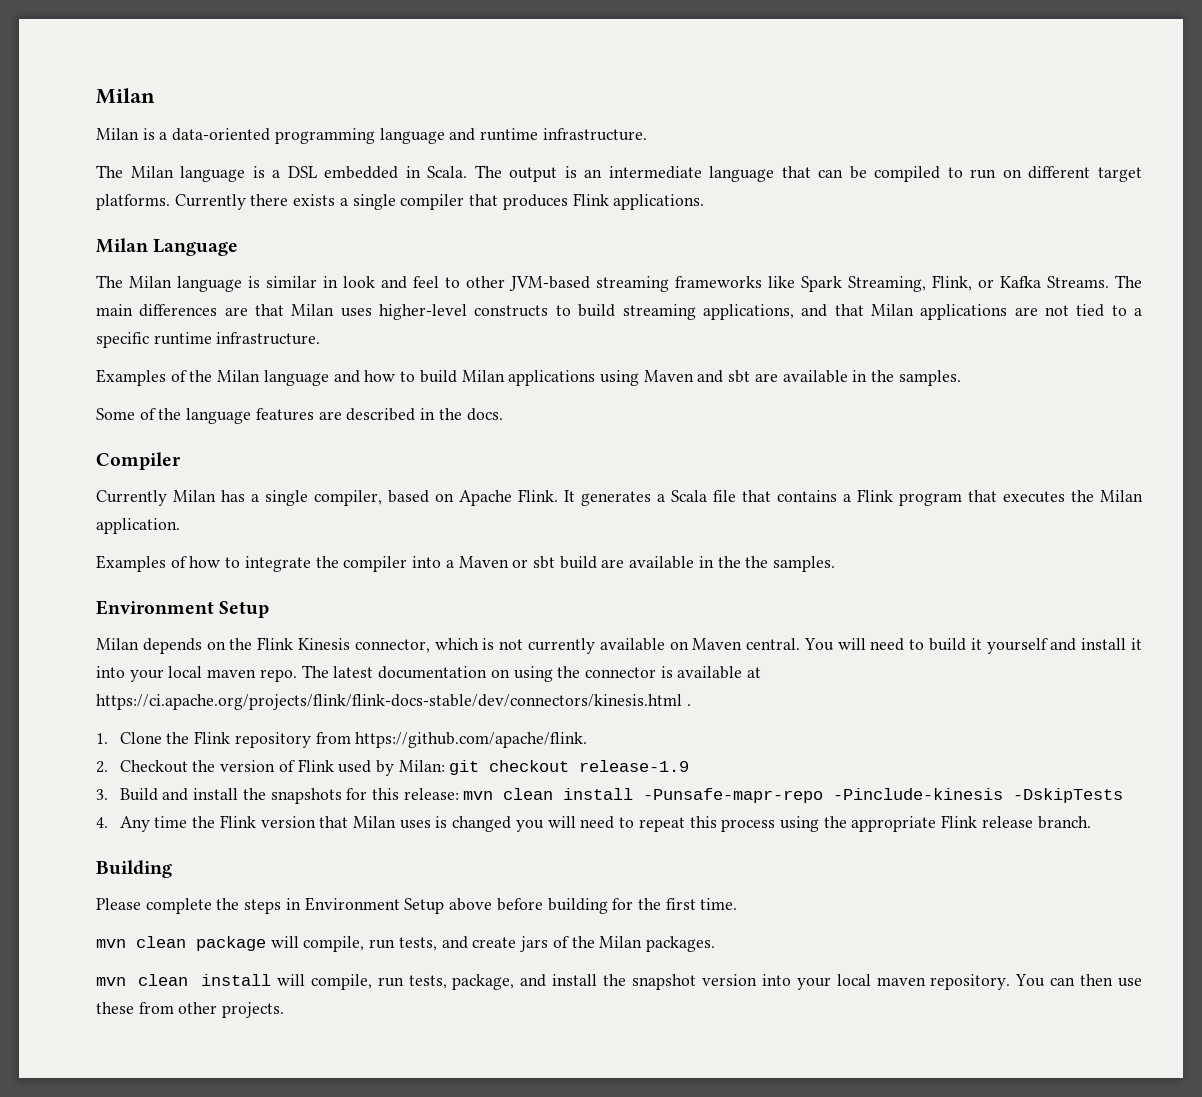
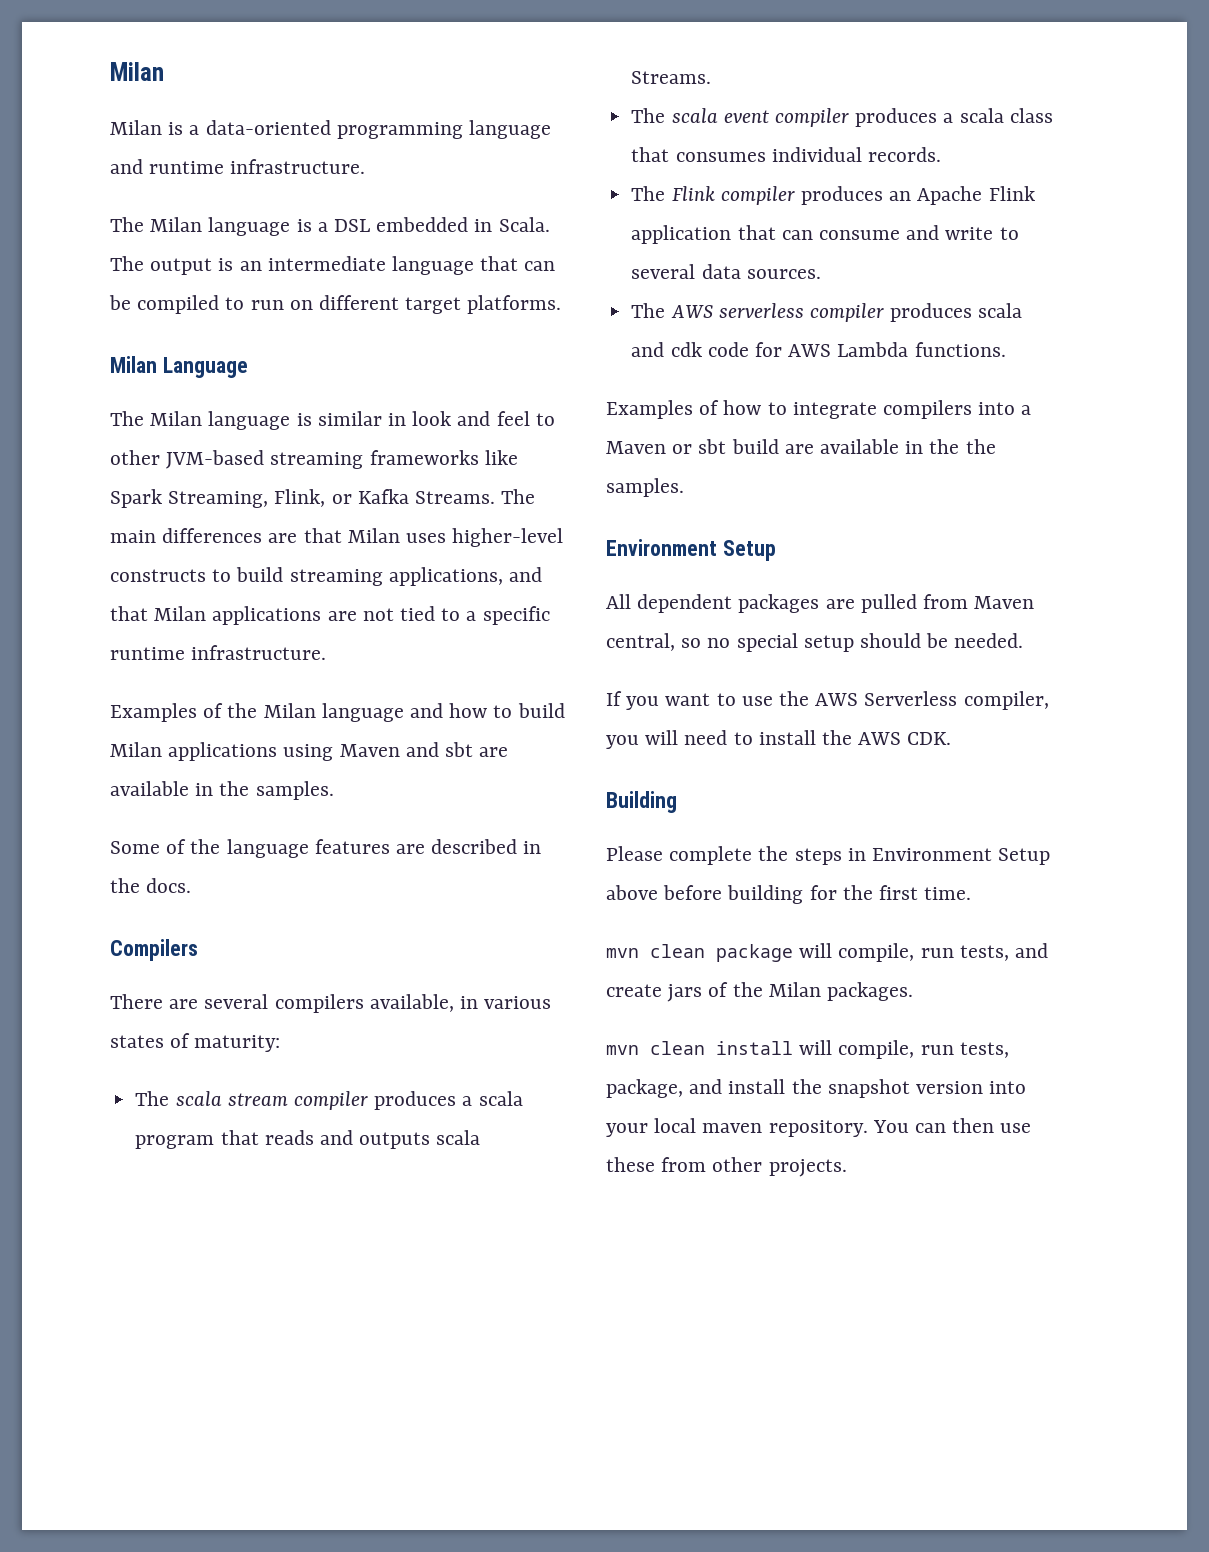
- Currently there exists a single compiler that produces Flink applications.
- Compiler
- Currently Milan has a single compiler, based on Apache Flink. It generates a Scala file that contains a Flink program that executes the Milan application.
+ Compilers
+ There are several compilers available, in various states of maturity:
+ The scala stream compiler produces a scala program that reads and outputs scala Streams.
+ The scala event compiler produces a scala class that consumes individual records.
+ The Flink compiler produces an Apache Flink application that can consume and write to several data sources.
+ The AWS serverless compiler produces scala and cdk code for AWS Lambda functions.
- Examples of how to integrate the compiler into a Maven or sbt build are available in the the samples.
+ Examples of how to integrate compilers into a Maven or sbt build are available in the the samples.
- Milan depends on the Flink Kinesis connector, which is not currently available on Maven central. You will need to build it yourself and install it into your local maven repo. The latest documentation on using the connector is available at https://ci.apache.org/projects/flink/flink-docs-stable/dev/connectors/kinesis.html .
- 1. Clone the Flink repository from https://github.com/apache/flink.
- 2. Checkout the version of Flink used by Milan: git checkout release-1.9
- 3. Build and install the snapshots for this release: mvn clean install -Punsafe-mapr-repo -Pinclude-kinesis -DskipTests
- 4. Any time the Flink version that Milan uses is changed you will need to repeat this process using the appropriate Flink release branch.
+ All dependent packages are pulled from Maven central, so no special setup should be needed.
+ If you want to use the AWS Serverless compiler, you will need to install the AWS CDK.

